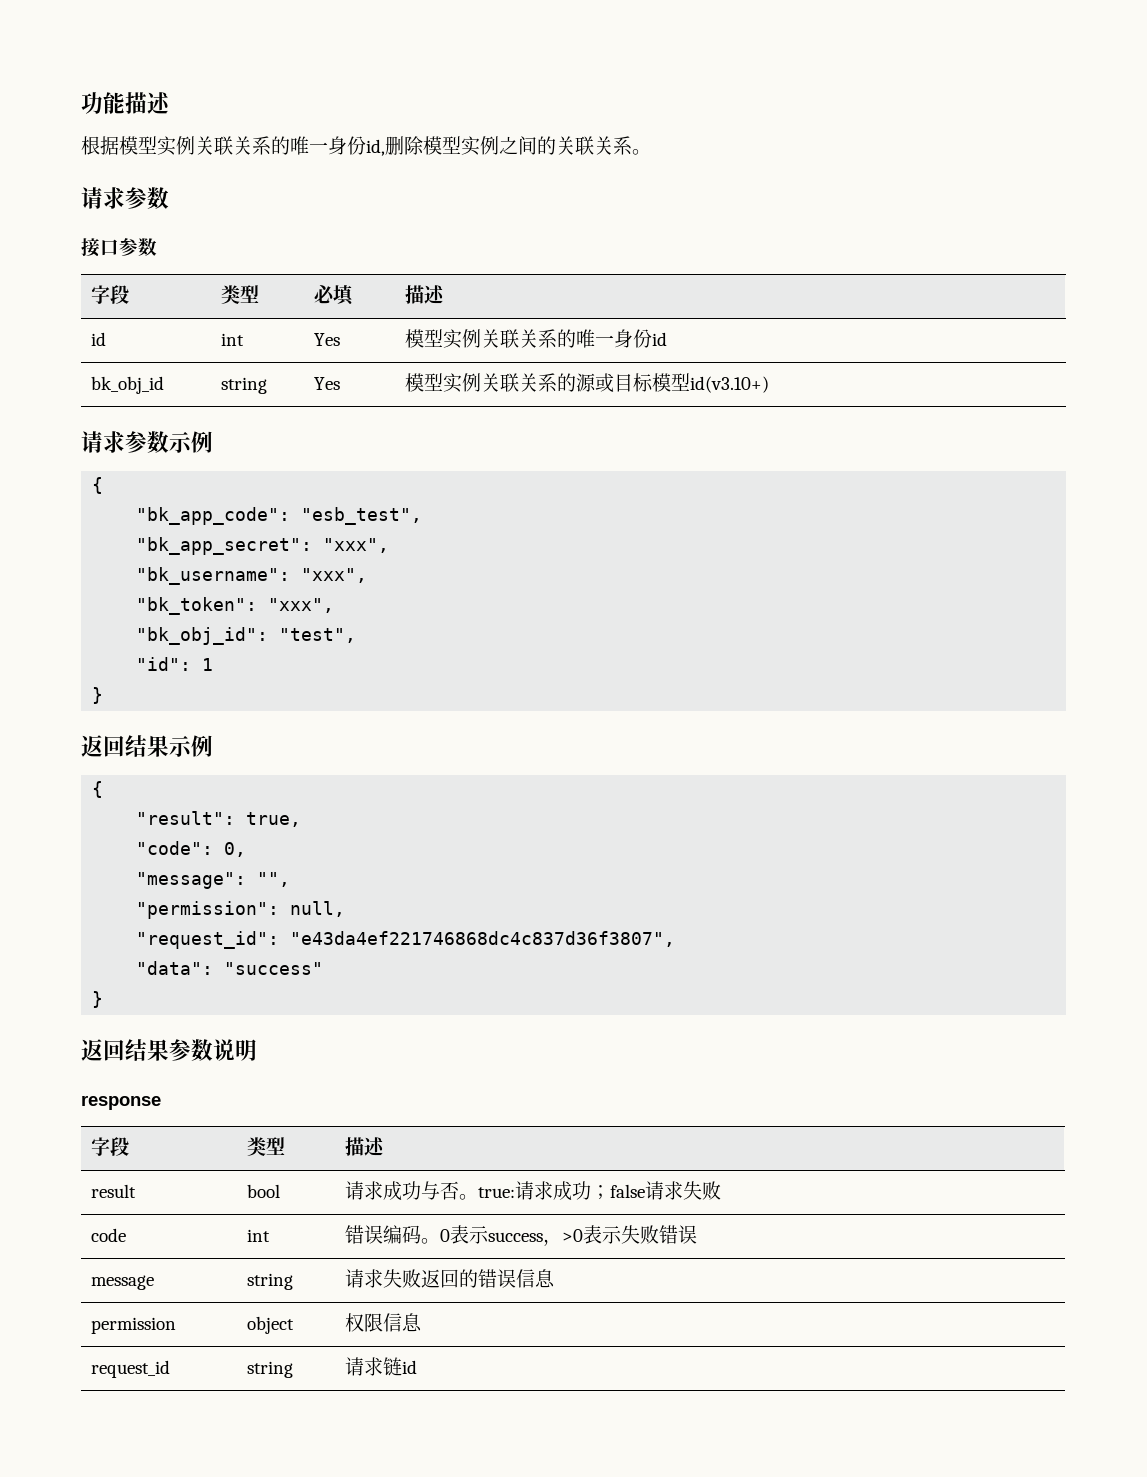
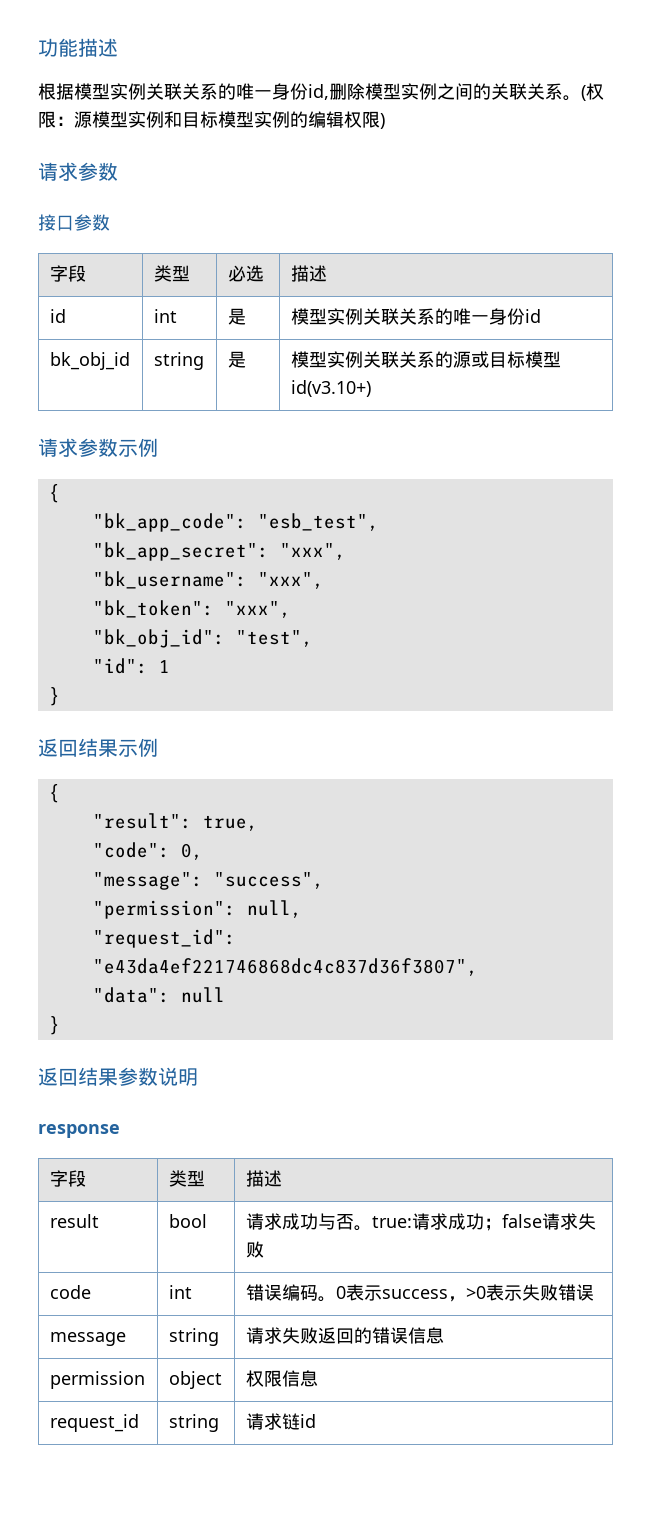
+ (权限：源模型实例和目标模型实例的编辑权限)
- 字段 | 类型 | 必填 | 描述
+ 字段 | 类型 | 必选 | 描述
- id | int | Yes | 模型实例关联关系的唯一身份id
+ id | int | 是 | 模型实例关联关系的唯一身份id
- bk_obj_id | string | Yes | 模型实例关联关系的源或目标模型id(v3.10+)
+ bk_obj_id | string | 是 | 模型实例关联关系的源或目标模型id(v3.10+)
- "message": "",
+ "message": "success",
- "data": "success"
+ "data": null

